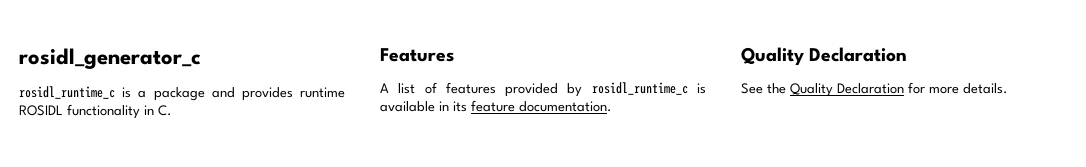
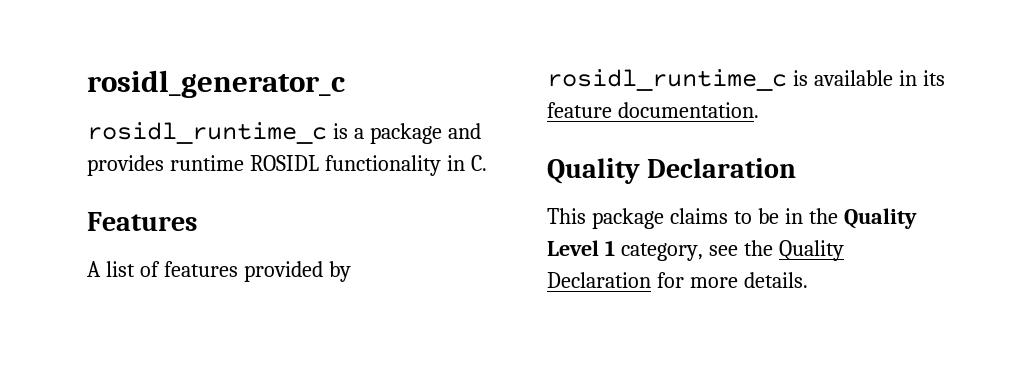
- See the Quality Declaration for more details.
+ This package claims to be in the Quality Level 1 category, see the Quality Declaration for more details.

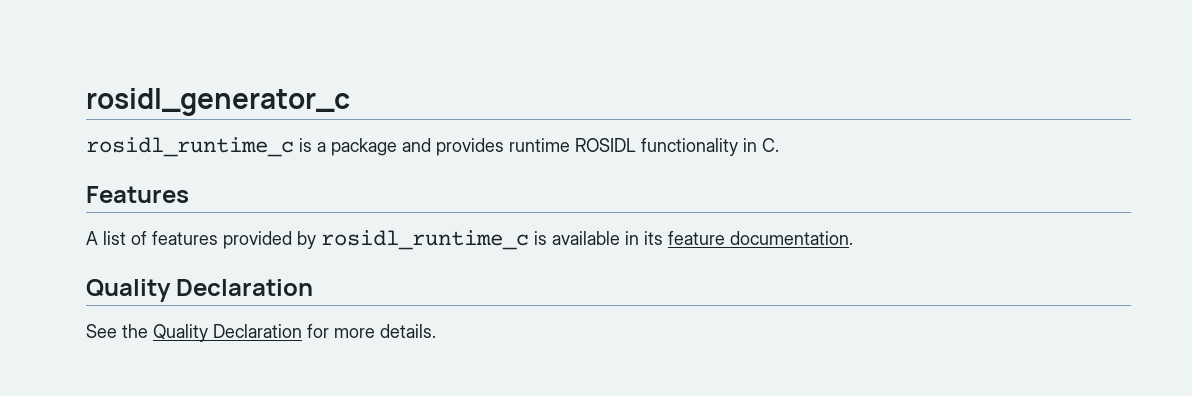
- This package claims to be in the Quality Level 1 category, see the Quality Declaration for more details.
+ See the Quality Declaration for more details.

